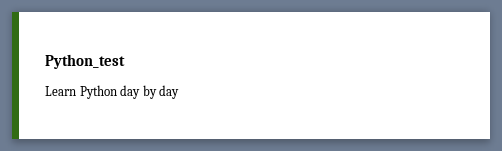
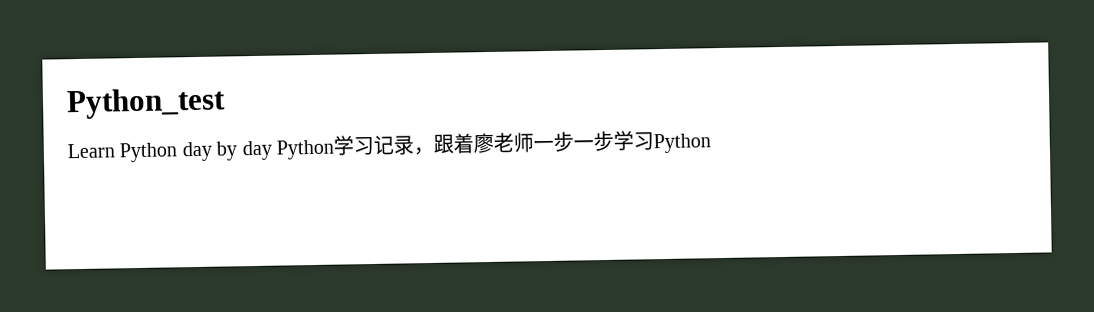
- Learn Python day by day
+ Learn Python day by day Python学习记录，跟着廖老师一步一步学习Python

